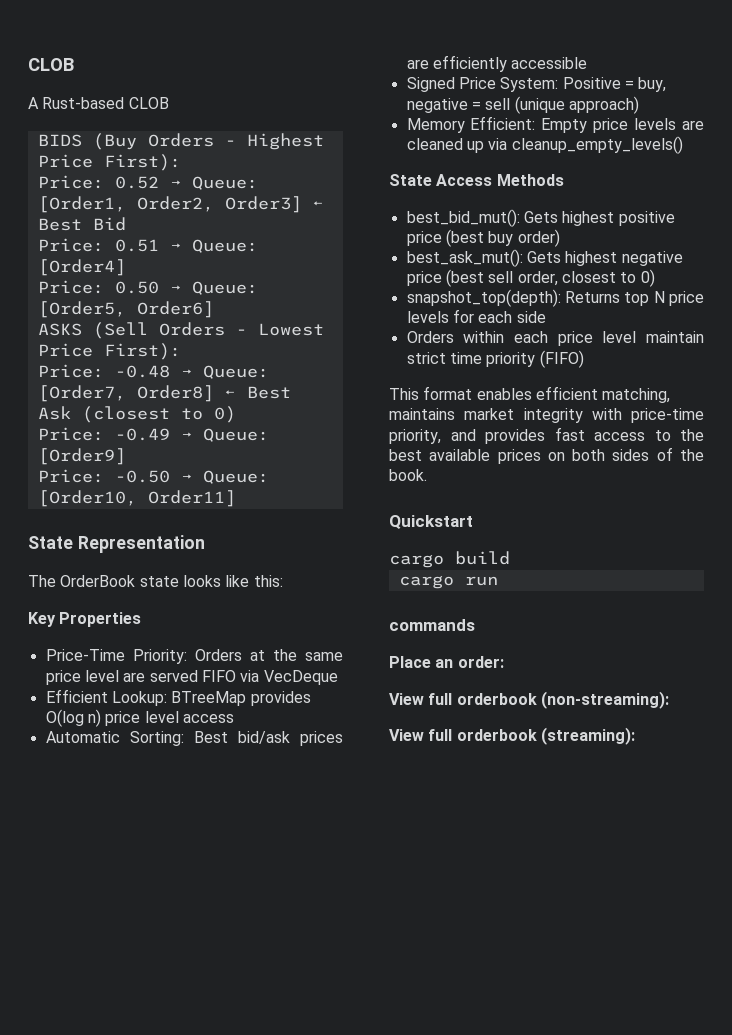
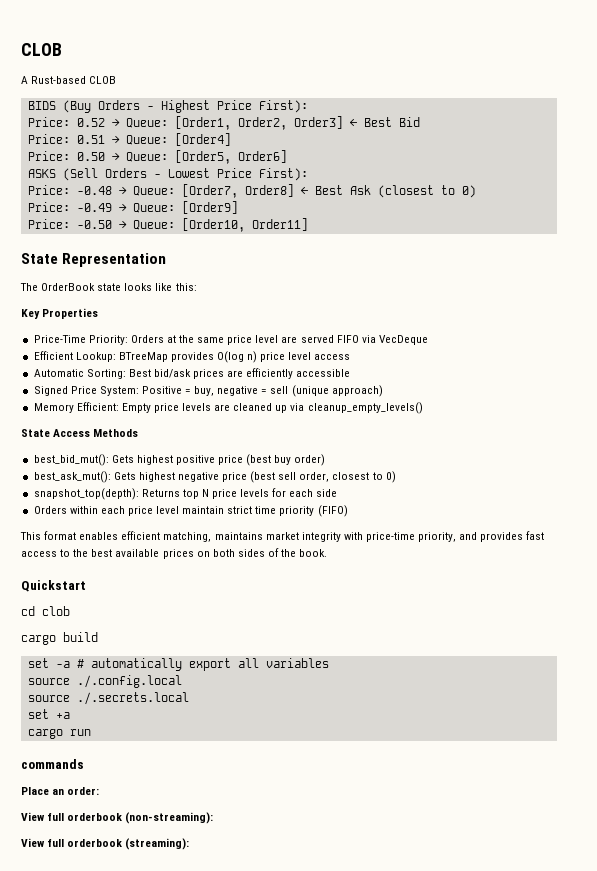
+ cd clob
+ set -a # automatically export all variables
+ source ./.config.local
+ source ./.secrets.local
+ set +a

